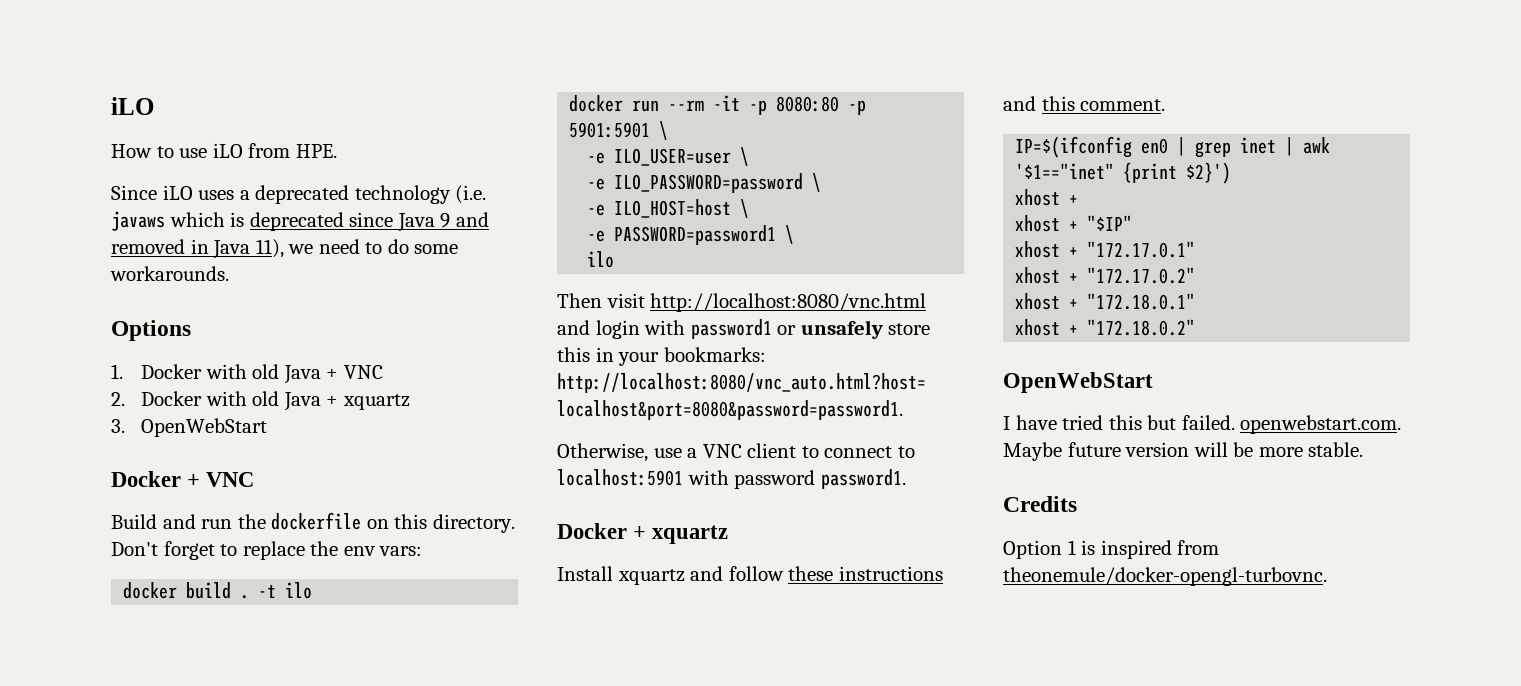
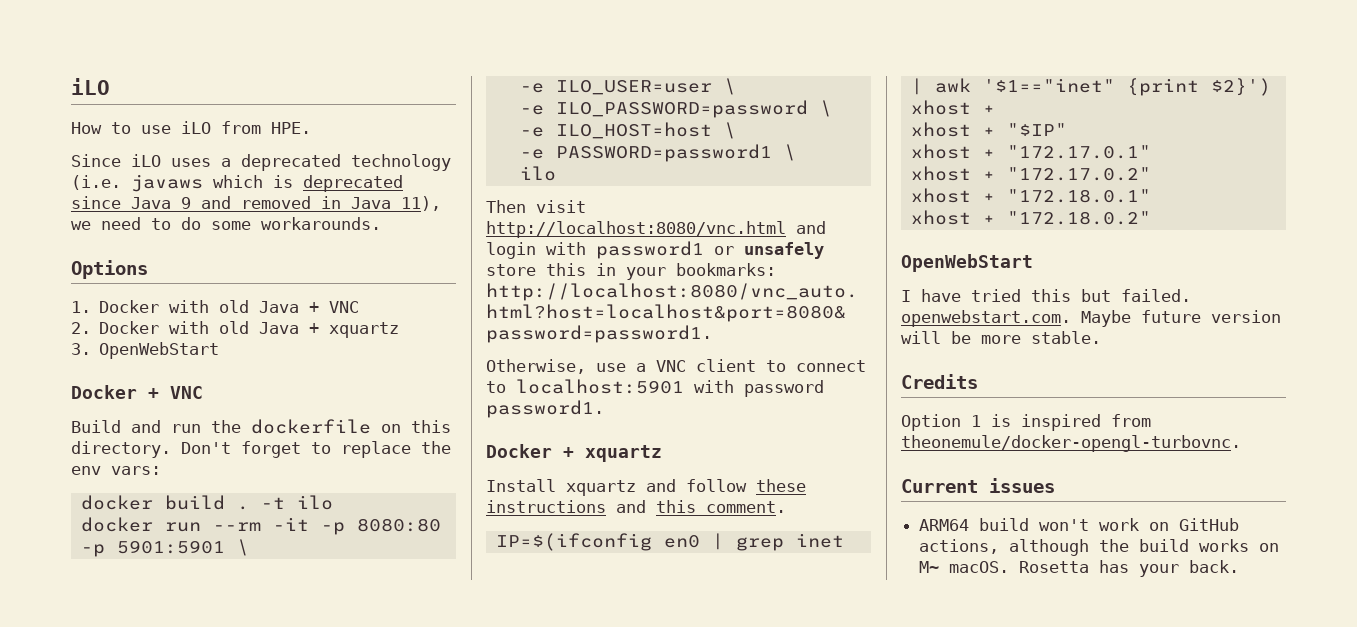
+ Current issues
+ ARM64 build won't work on GitHub actions, although the build works on M~ macOS. Rosetta has your back.

